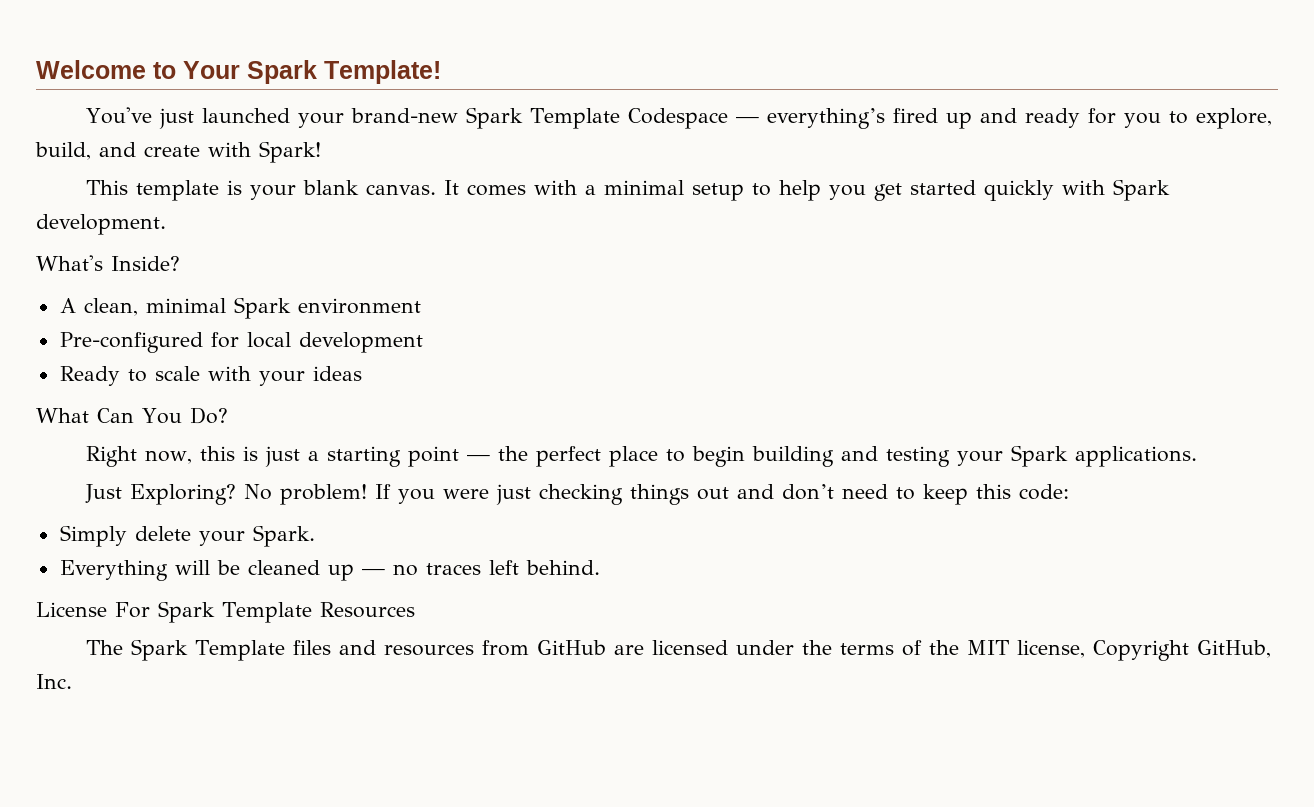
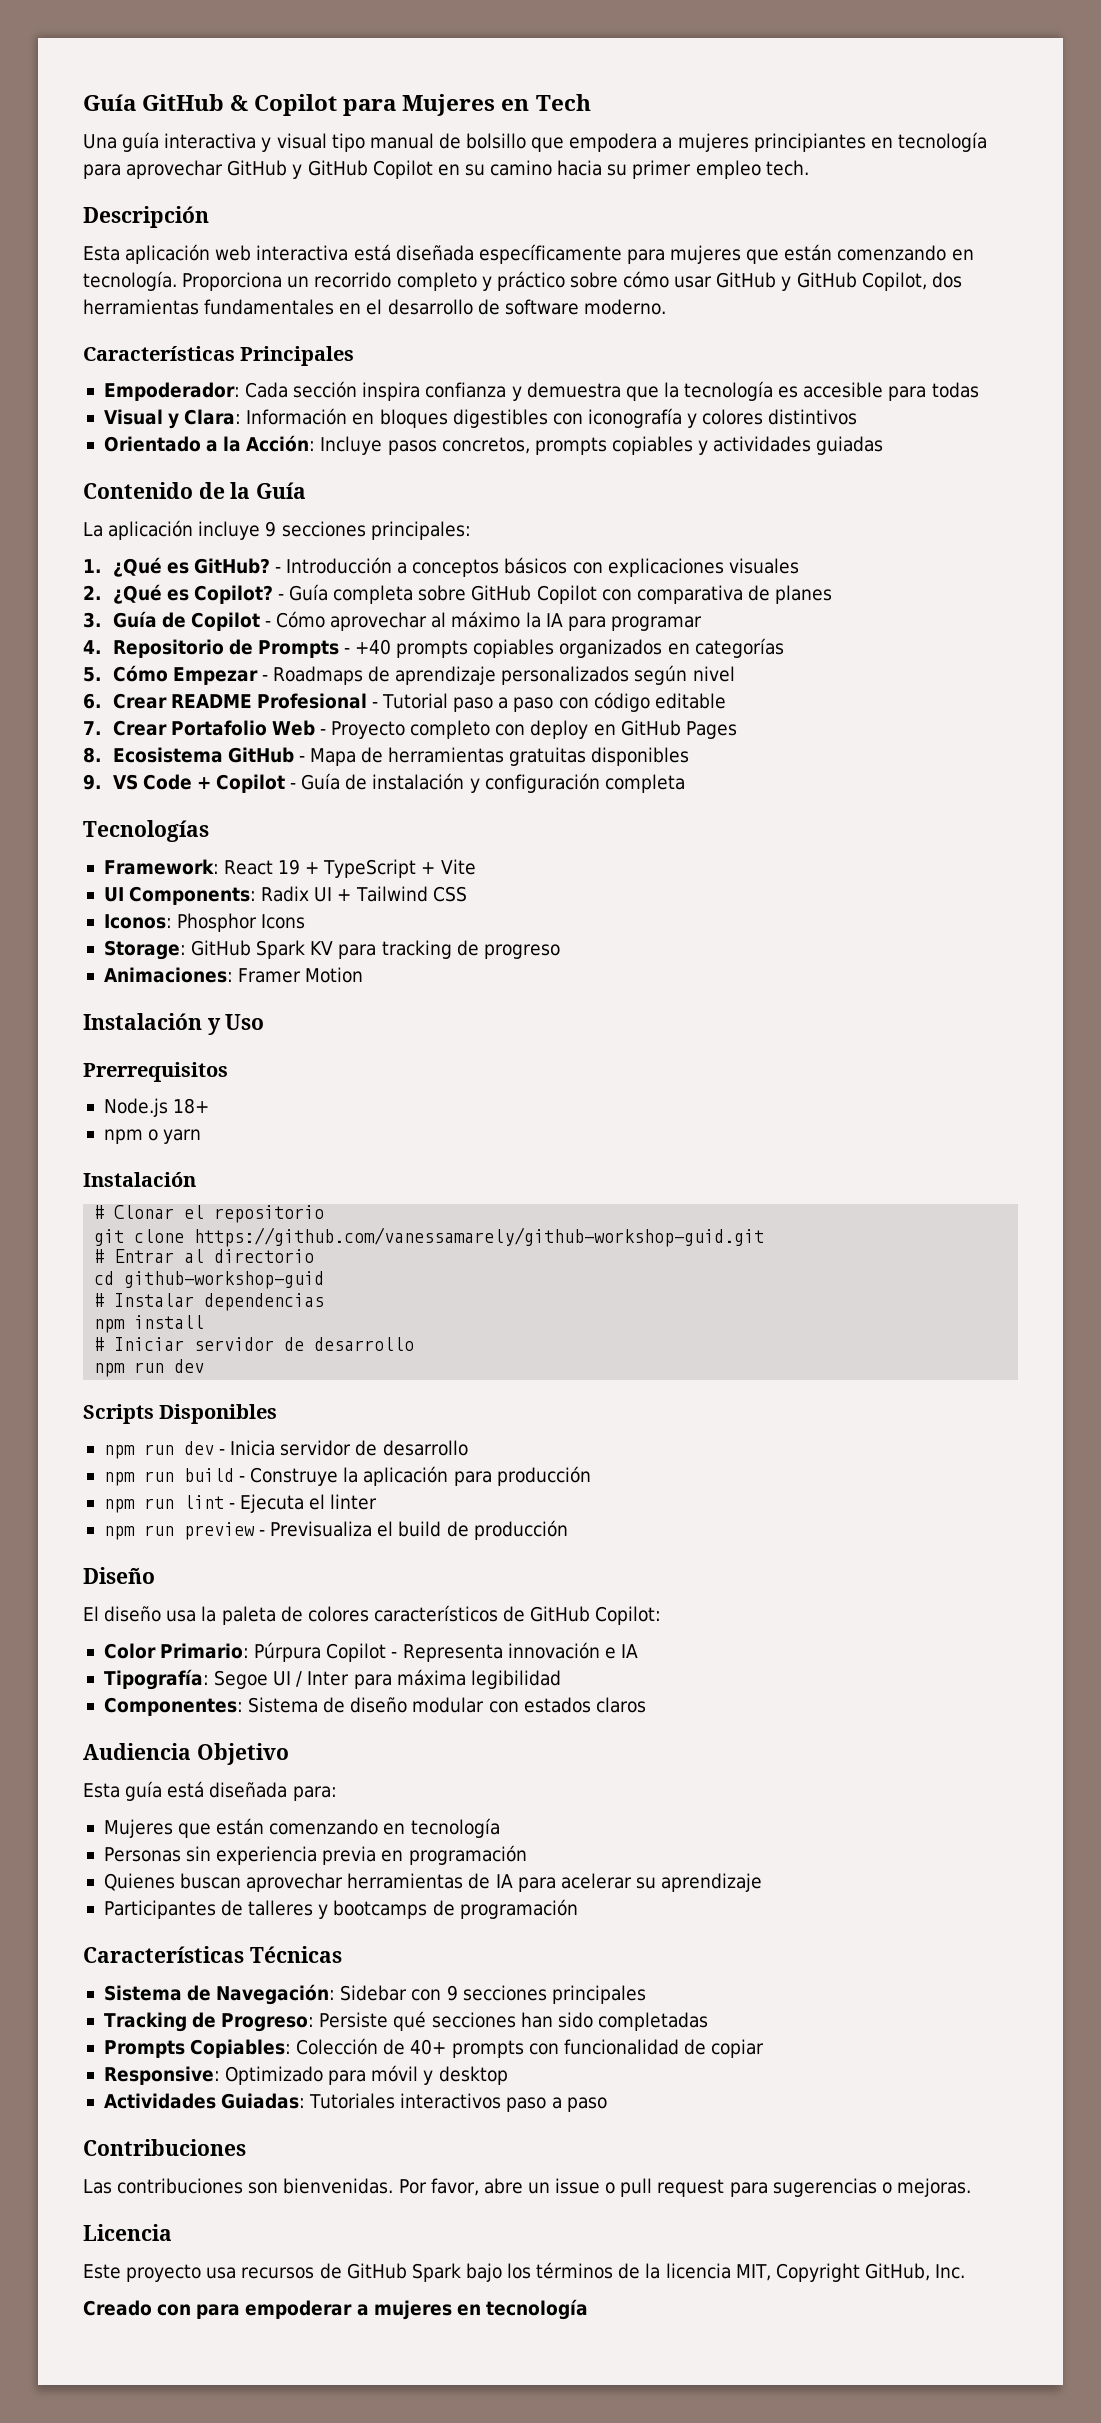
- Welcome to Your Spark Template!
- You've just launched your brand-new Spark Template Codespace — everything’s fired up and ready for you to explore, build, and create with Spark!
- This template is your blank canvas. It comes with a minimal setup to help you get started quickly with Spark development.
- What's Inside?
- A clean, minimal Spark environment
- Pre-configured for local development
- Ready to scale with your ideas
- What Can You Do?
- Right now, this is just a starting point — the perfect place to begin building and testing your Spark applications.
- Just Exploring? No problem! If you were just checking things out and don’t need to keep this code:
- Simply delete your Spark.
- Everything will be cleaned up — no traces left behind.
- License For Spark Template Resources
- The Spark Template files and resources from GitHub are licensed under the terms of the MIT license, Copyright GitHub, Inc.
+ Guía GitHub & Copilot para Mujeres en Tech
+ Una guía interactiva y visual tipo manual de bolsillo que empodera a mujeres principiantes en tecnología para aprovechar GitHub y GitHub Copilot en su camino hacia su primer empleo tech.
+ Descripción
+ Esta aplicación web interactiva está diseñada específicamente para mujeres que están comenzando en tecnología. Proporciona un recorrido completo y práctico sobre cómo usar GitHub y GitHub Copilot, dos herramientas fundamentales en el desarrollo de software moderno.
+ Características Principales
+ Empoderador: Cada sección inspira confianza y demuestra que la tecnología es accesible para todas
+ Visual y Clara: Información en bloques digestibles con iconografía y colores distintivos
+ Orientado a la Acción: Incluye pasos concretos, prompts copiables y actividades guiadas
+ Contenido de la Guía
+ La aplicación incluye 9 secciones principales:
+ 1. ¿Qué es GitHub? - Introducción a conceptos básicos con explicaciones visuales
+ 2. ¿Qué es Copilot? - Guía completa sobre GitHub Copilot con comparativa de planes
+ 3. Guía de Copilot - Cómo aprovechar al máximo la IA para programar
+ 4. Repositorio de Prompts - +40 prompts copiables organizados en categorías
+ 5. Cómo Empezar - Roadmaps de aprendizaje personalizados según nivel
+ 6. Crear README Profesional - Tutorial paso a paso con código editable
+ 7. Crear Portafolio Web - Proyecto completo con deploy en GitHub Pages
+ 8. Ecosistema GitHub - Mapa de herramientas gratuitas disponibles
+ 9. VS Code + Copilot - Guía de instalación y configuración completa
+ Tecnologías
+ Framework: React 19 + TypeScript + Vite
+ UI Components: Radix UI + Tailwind CSS
+ Iconos: Phosphor Icons
+ Storage: GitHub Spark KV para tracking de progreso
+ Animaciones: Framer Motion
+ Instalación y Uso
+ Prerrequisitos
+ Node.js 18+
+ npm o yarn
+ Instalación
+ # Clonar el repositorio
+ git clone https://github.com/vanessamarely/github-workshop-guid.git
+ # Entrar al directorio
+ cd github-workshop-guid
+ # Instalar dependencias
+ npm install
+ # Iniciar servidor de desarrollo
+ npm run dev
+ Scripts Disponibles
+ npm run dev - Inicia servidor de desarrollo
+ npm run build - Construye la aplicación para producción
+ npm run lint - Ejecuta el linter
+ npm run preview - Previsualiza el build de producción
+ Diseño
+ El diseño usa la paleta de colores característicos de GitHub Copilot:
+ Color Primario: Púrpura Copilot - Representa innovación e IA
+ Tipografía: Segoe UI / Inter para máxima legibilidad
+ Componentes: Sistema de diseño modular con estados claros
+ Audiencia Objetivo
+ Esta guía está diseñada para:
+ Mujeres que están comenzando en tecnología
+ Personas sin experiencia previa en programación
+ Quienes buscan aprovechar herramientas de IA para acelerar su aprendizaje
+ Participantes de talleres y bootcamps de programación
+ Características Técnicas
+ Sistema de Navegación: Sidebar con 9 secciones principales
+ Tracking de Progreso: Persiste qué secciones han sido completadas
+ Prompts Copiables: Colección de 40+ prompts con funcionalidad de copiar
+ Responsive: Optimizado para móvil y desktop
+ Actividades Guiadas: Tutoriales interactivos paso a paso
+ Contribuciones
+ Las contribuciones son bienvenidas. Por favor, abre un issue o pull request para sugerencias o mejoras.
+ Licencia
+ Este proyecto usa recursos de GitHub Spark bajo los términos de la licencia MIT, Copyright GitHub, Inc.
+ Creado con para empoderar a mujeres en tecnología

